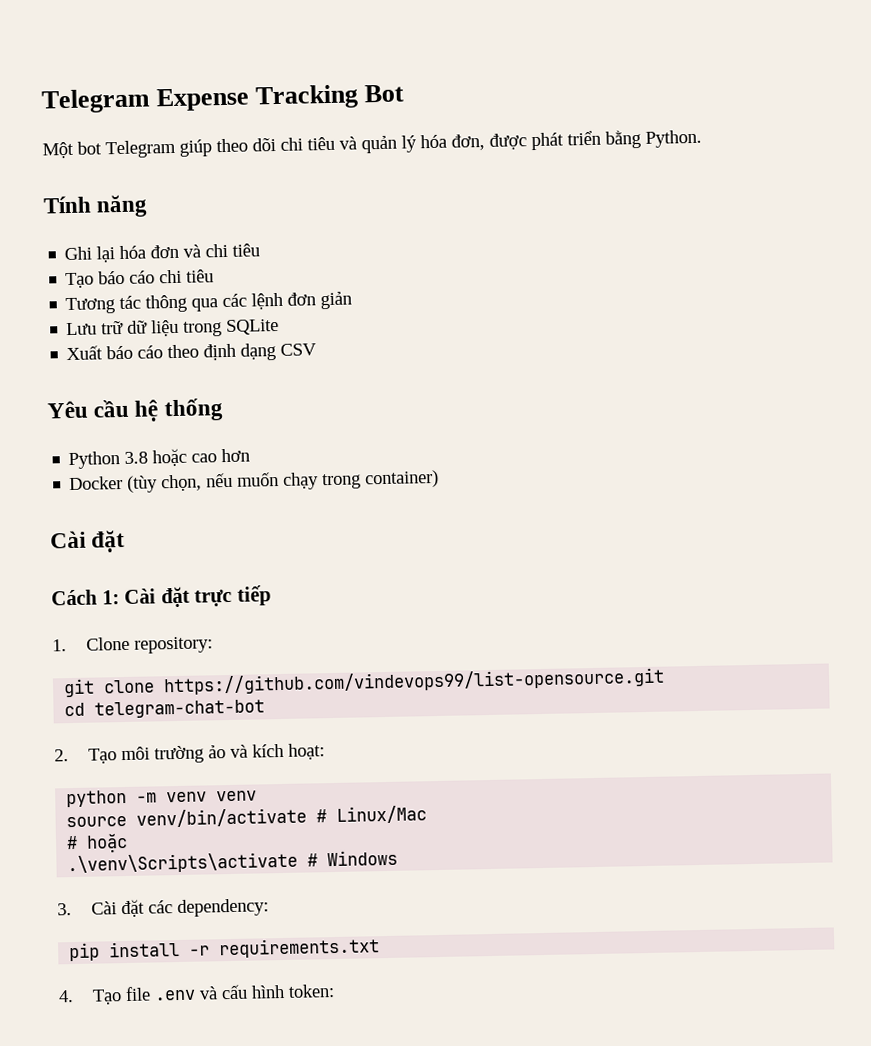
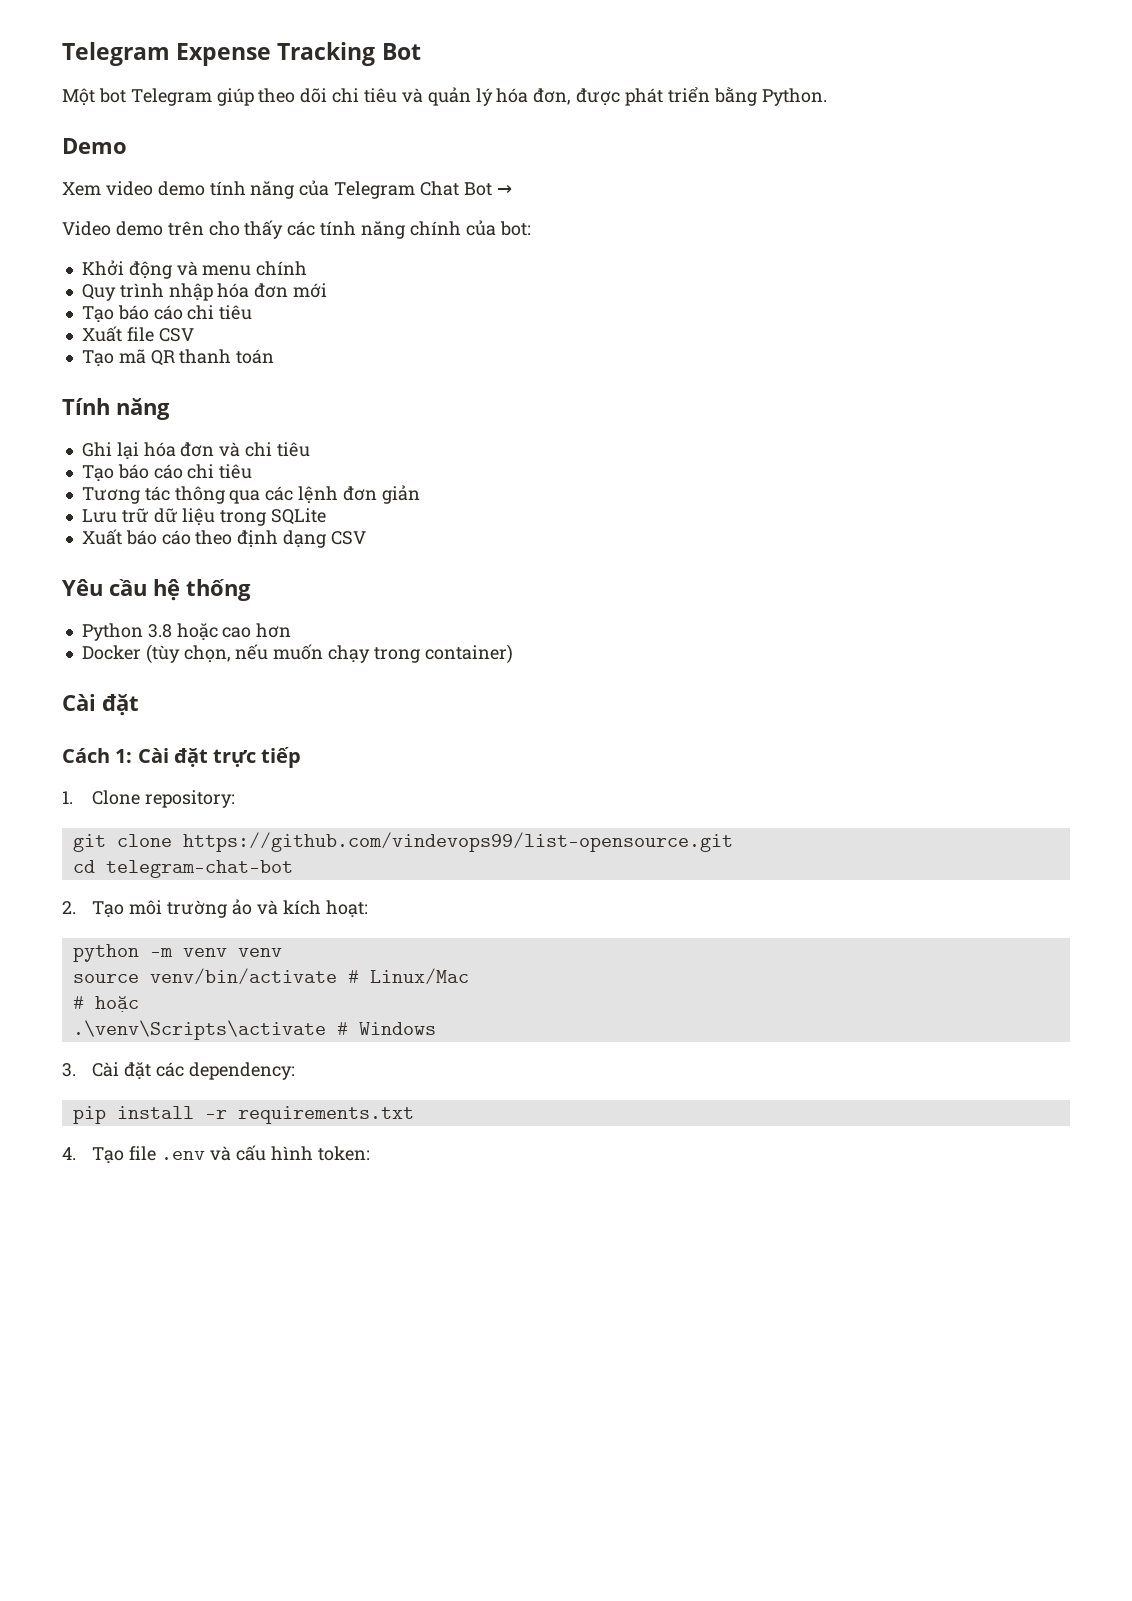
+ Demo
+ Xem video demo tính năng của Telegram Chat Bot →
+ Video demo trên cho thấy các tính năng chính của bot:
+ Khởi động và menu chính
+ Quy trình nhập hóa đơn mới
+ Tạo báo cáo chi tiêu
+ Xuất file CSV
+ Tạo mã QR thanh toán

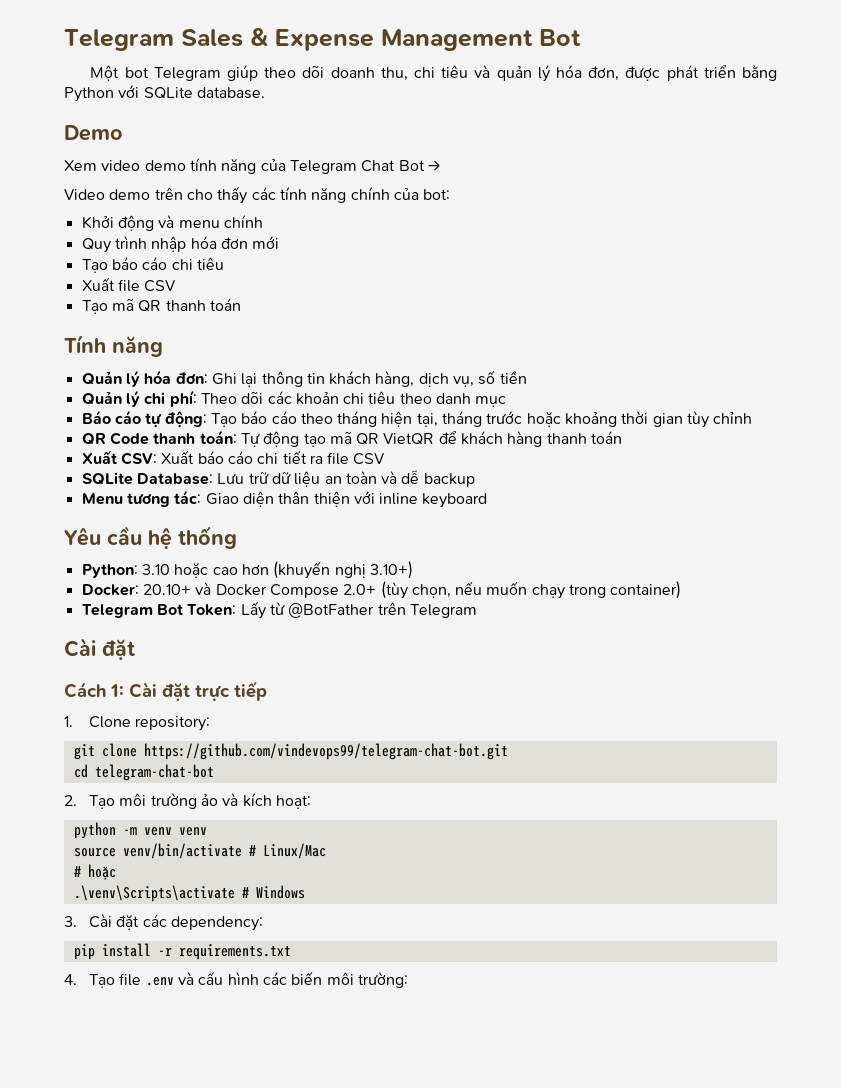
- Telegram Expense Tracking Bot
+ Telegram Sales & Expense Management Bot
- Một bot Telegram giúp theo dõi chi tiêu và quản lý hóa đơn, được phát triển bằng Python.
+ Một bot Telegram giúp theo dõi doanh thu, chi tiêu và quản lý hóa đơn, được phát triển bằng Python với SQLite database.
- Ghi lại hóa đơn và chi tiêu
- Tạo báo cáo chi tiêu
- Tương tác thông qua các lệnh đơn giản
- Lưu trữ dữ liệu trong SQLite
- Xuất báo cáo theo định dạng CSV
+ Quản lý hóa đơn: Ghi lại thông tin khách hàng, dịch vụ, số tiền
+ Quản lý chi phí: Theo dõi các khoản chi tiêu theo danh mục
+ Báo cáo tự động: Tạo báo cáo theo tháng hiện tại, tháng trước hoặc khoảng thời gian tùy chỉnh
+ QR Code thanh toán: Tự động tạo mã QR VietQR để khách hàng thanh toán
+ Xuất CSV: Xuất báo cáo chi tiết ra file CSV
+ SQLite Database: Lưu trữ dữ liệu an toàn và dễ backup
+ Menu tương tác: Giao diện thân thiện với inline keyboard
- Python 3.8 hoặc cao hơn
- Docker (tùy chọn, nếu muốn chạy trong container)
+ Python: 3.10 hoặc cao hơn (khuyến nghị 3.10+)
+ Docker: 20.10+ và Docker Compose 2.0+ (tùy chọn, nếu muốn chạy trong container)
+ Telegram Bot Token: Lấy từ @BotFather trên Telegram
- git clone https://github.com/vindevops99/list-opensource.git
+ git clone https://github.com/vindevops99/telegram-chat-bot.git
- 4. Tạo file .env và cấu hình token:
+ 4. Tạo file .env và cấu hình các biến môi trường:

